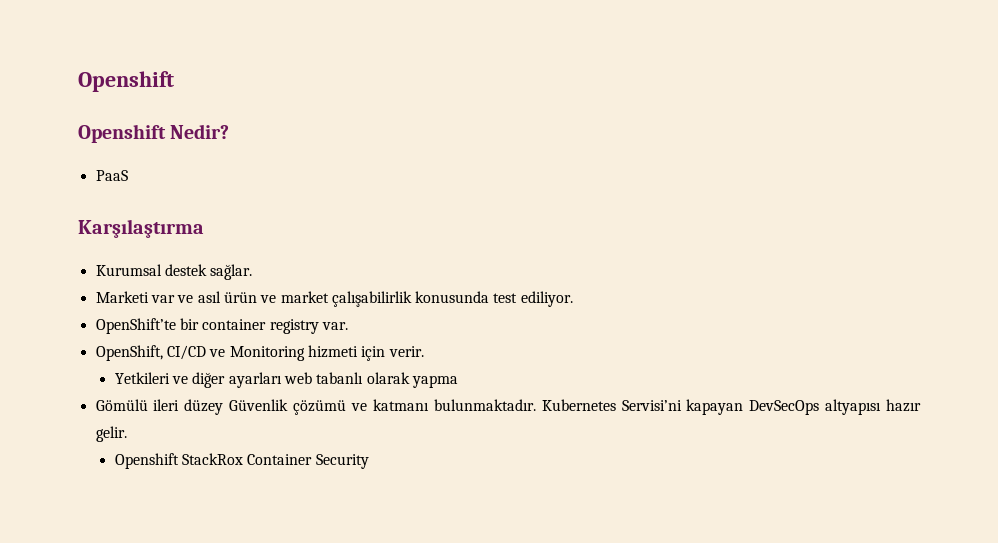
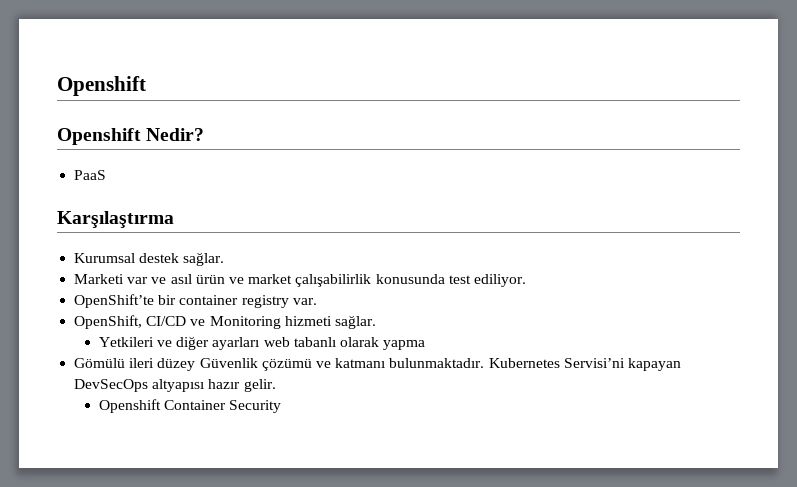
- OpenShift, CI/CD ve Monitoring hizmeti için verir.
+ OpenShift, CI/CD ve Monitoring hizmeti sağlar.
- Openshift StackRox Container Security
+ Openshift Container Security

